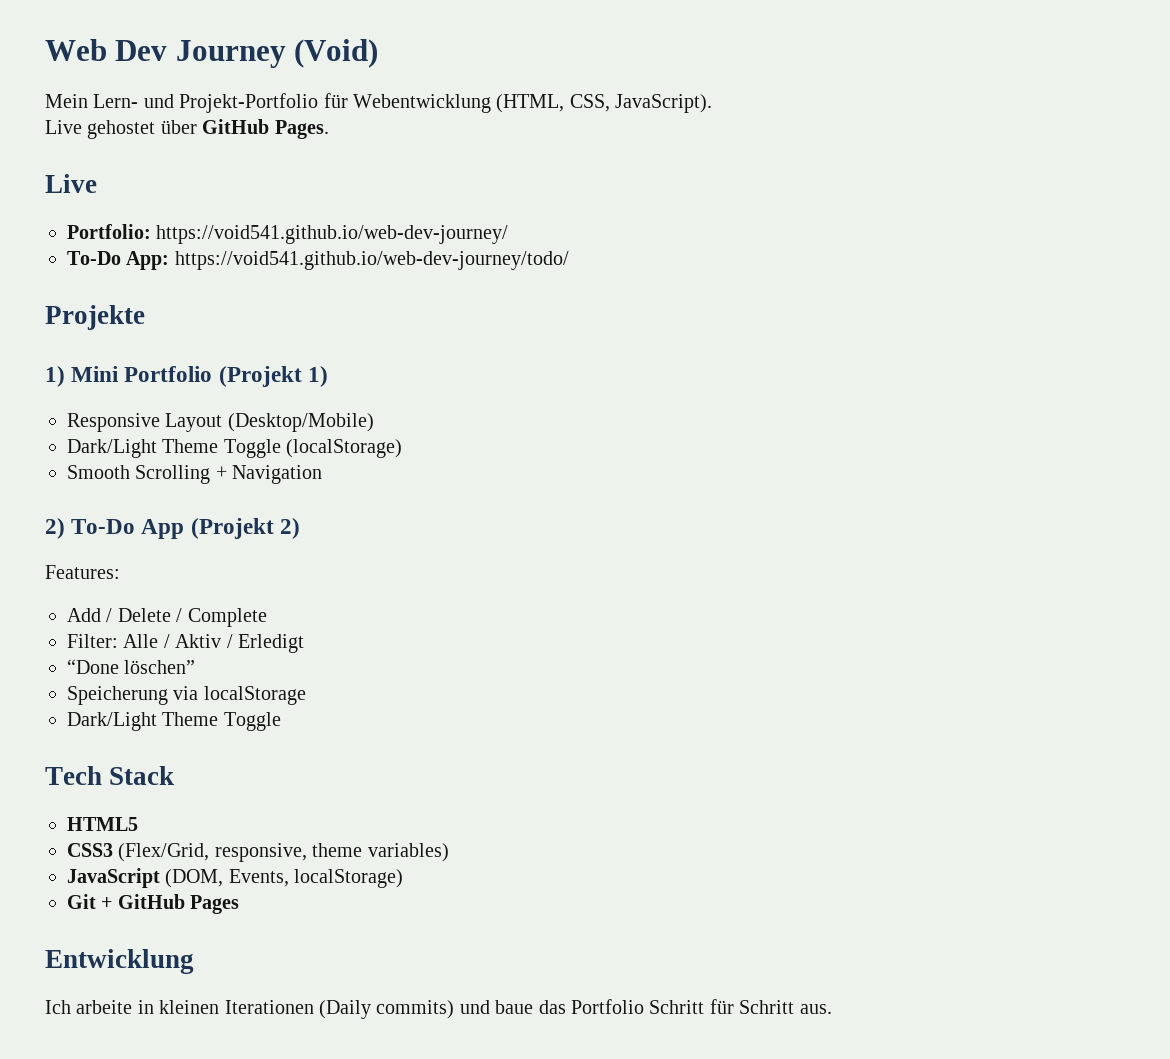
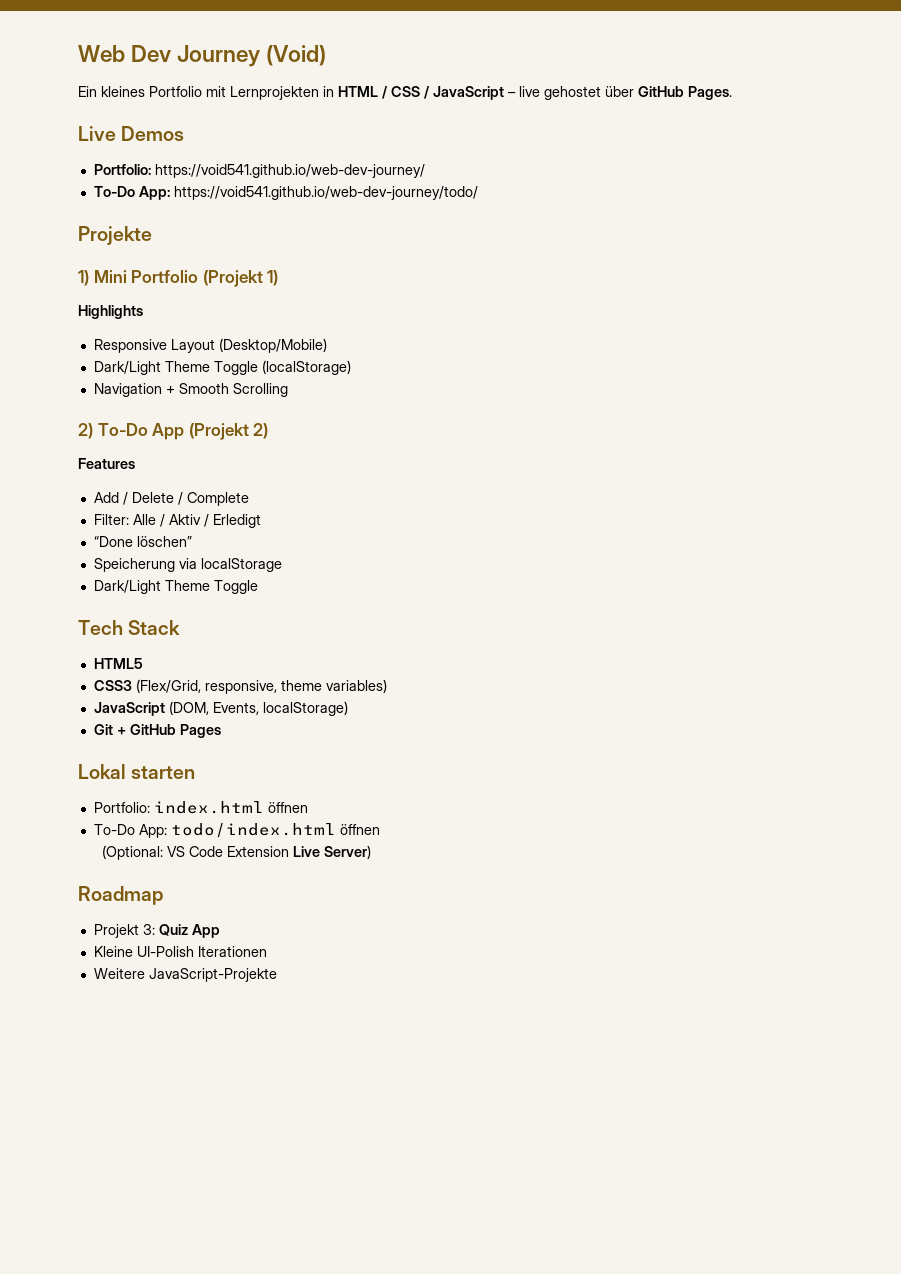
- Mein Lern- und Projekt-Portfolio für Webentwicklung (HTML, CSS, JavaScript).
- Live gehostet über GitHub Pages.
- Live
+ Ein kleines Portfolio mit Lernprojekten in HTML / CSS / JavaScript – live gehostet über GitHub Pages.
+ Live Demos
+ Highlights
- Smooth Scrolling + Navigation
+ Navigation + Smooth Scrolling
- Features:
+ Features
- Entwicklung
- Ich arbeite in kleinen Iterationen (Daily commits) und baue das Portfolio Schritt für Schritt aus.
+ Lokal starten
+ Portfolio: index.html öffnen
+ To-Do App: todo/index.html öffnen
+ (Optional: VS Code Extension Live Server)
+ Roadmap
+ Projekt 3: Quiz App
+ Kleine UI-Polish Iterationen
+ Weitere JavaScript-Projekte

